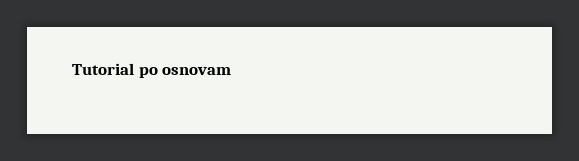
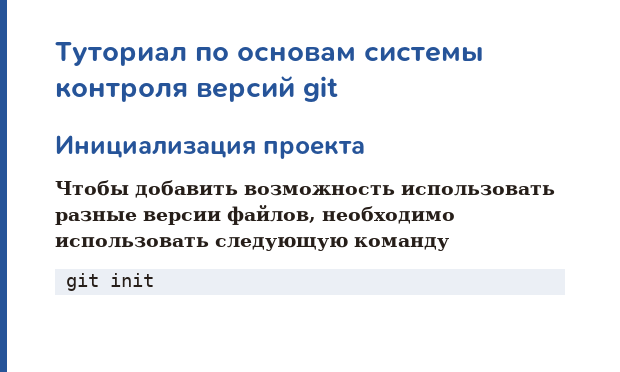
- Tutorial po osnovam
+ Туториал по основам системы контроля версий git
+ Инициализация проекта
+ Чтобы добавить возможность использовать разные версии файлов, необходимо использовать следующую команду
+ git init

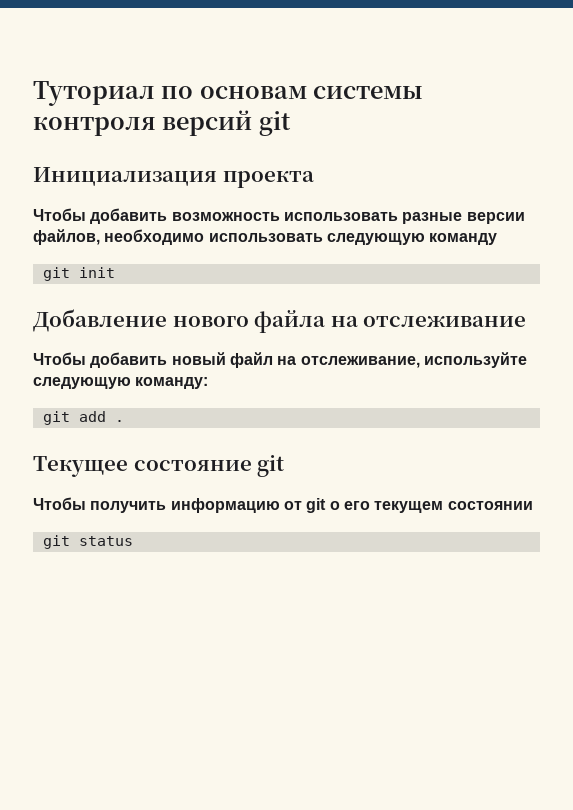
+ Добавление нового файла на отслеживание
+ Чтобы добавить новый файл на отслеживание, используйте следующую команду:
+ git add .
+ Текущее состояние git
+ Чтобы получить информацию от git о его текущем состоянии
+ git status

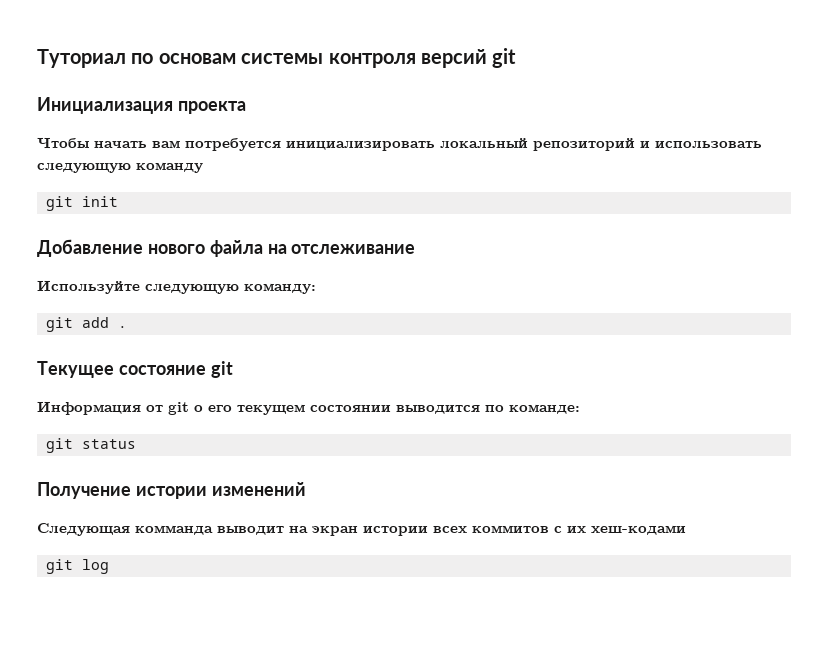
- Чтобы добавить возможность использовать разные версии файлов, необходимо использовать следующую команду
+ Чтобы начать вам потребуется инициализировать локальный репозиторий и использовать следующую команду
- Чтобы добавить новый файл на отслеживание, используйте следующую команду:
+ Используйте следующую команду:
- Чтобы получить информацию от git о его текущем состоянии
+ Информация от git о его текущем состоянии выводится по команде:
+ Получение истории изменений
+ Следующая комманда выводит на экран истории всех коммитов с их хеш-кодами
+ git log

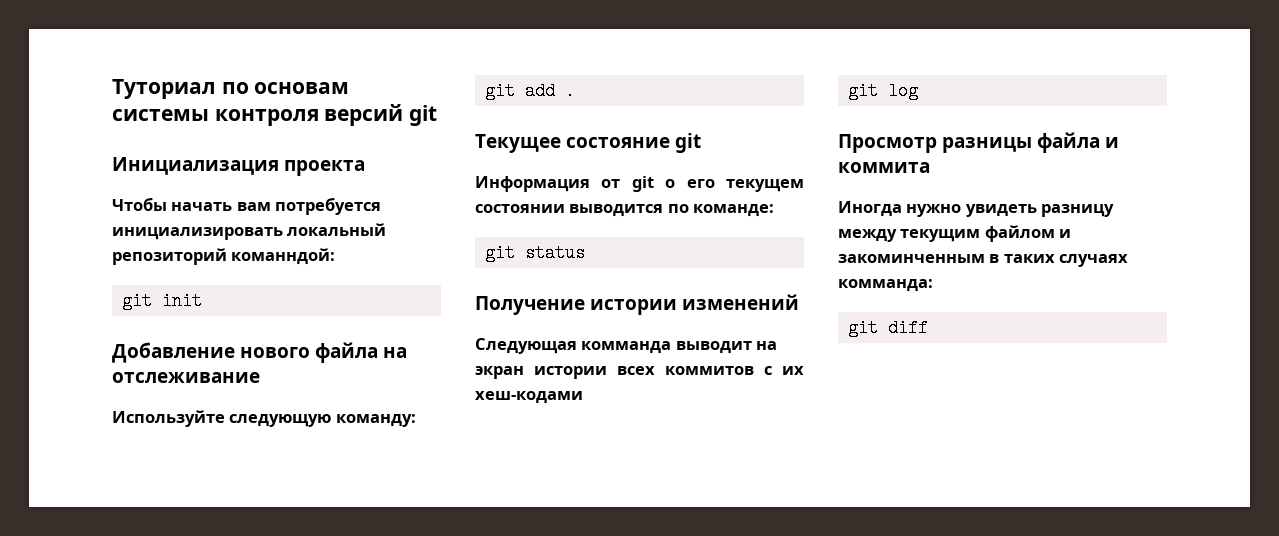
- Чтобы начать вам потребуется инициализировать локальный репозиторий и использовать следующую команду
+ Чтобы начать вам потребуется инициализировать локальный репозиторий команндой:
+ Просмотр разницы файла и коммита
+ Иногда нужно увидеть разницу между текущим файлом и закоминченным в таких случаях комманда:
+ git diff

